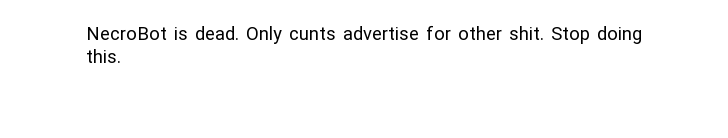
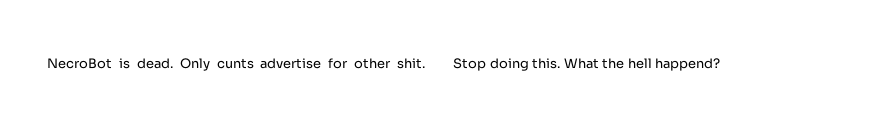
+ What the hell happend?

